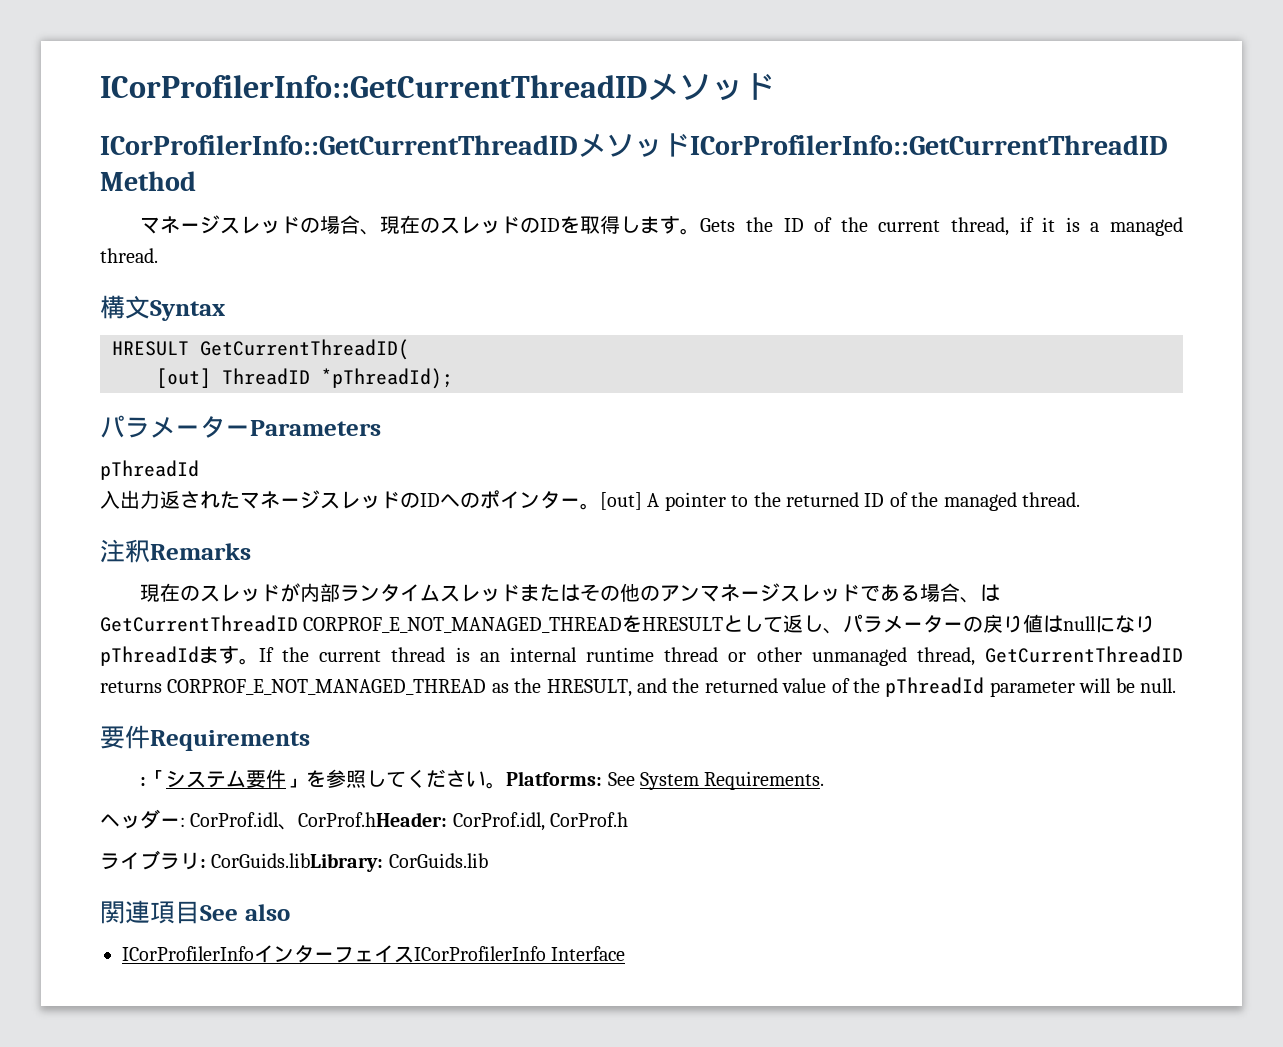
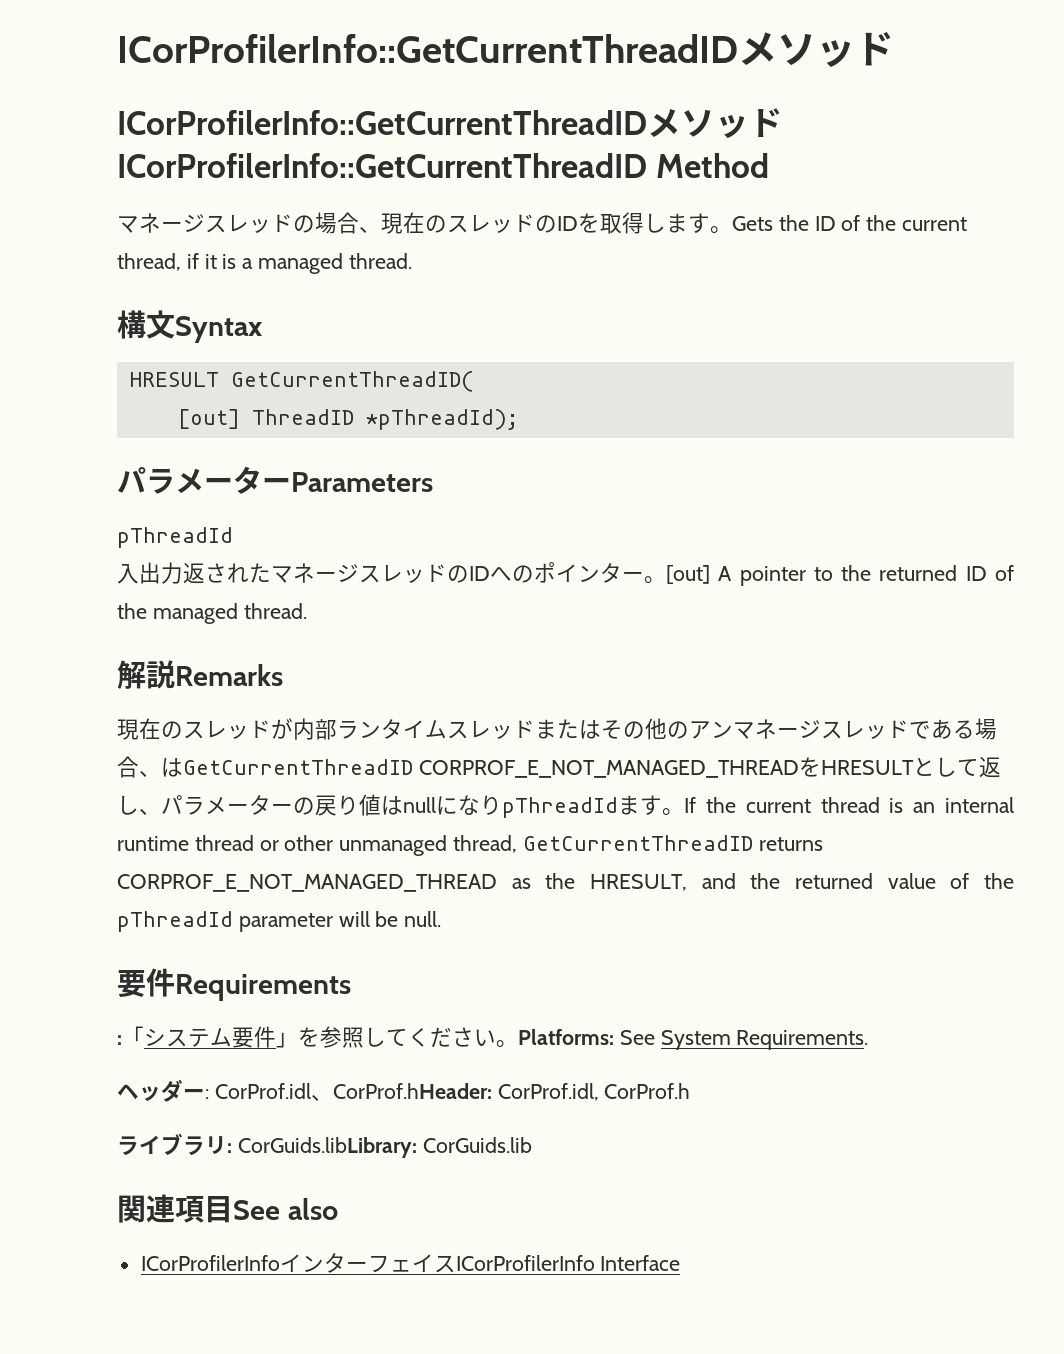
- 注釈Remarks
+ 解説Remarks

